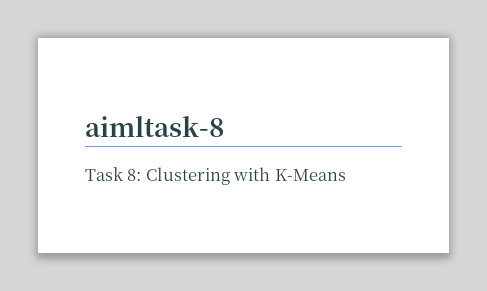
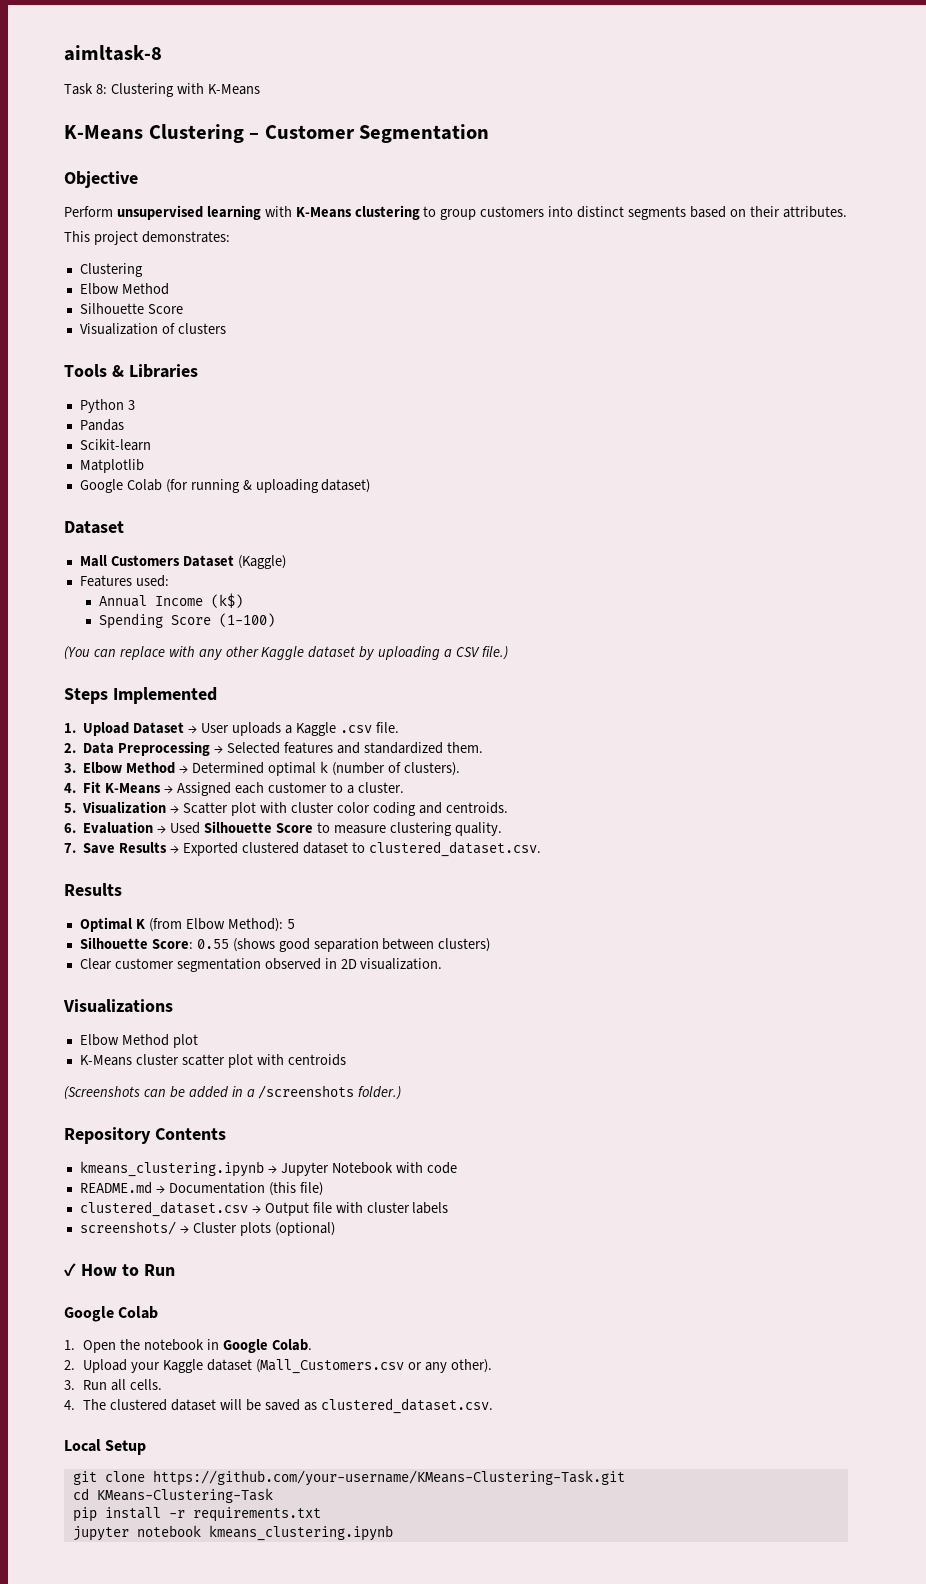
+ K-Means Clustering – Customer Segmentation
+ Objective
+ Perform unsupervised learning with K-Means clustering to group customers into distinct segments based on their attributes.
+ This project demonstrates:
+ Clustering
+ Elbow Method
+ Silhouette Score
+ Visualization of clusters
+ Tools & Libraries
+ Python 3
+ Pandas
+ Scikit-learn
+ Matplotlib
+ Google Colab (for running & uploading dataset)
+ Dataset
+ Mall Customers Dataset (Kaggle)
+ Features used:
+ Annual Income (k$)
+ Spending Score (1-100)
+ (You can replace with any other Kaggle dataset by uploading a CSV file.)
+ Steps Implemented
+ 1. Upload Dataset → User uploads a Kaggle .csv file.
+ 2. Data Preprocessing → Selected features and standardized them.
+ 3. Elbow Method → Determined optimal k (number of clusters).
+ 4. Fit K-Means → Assigned each customer to a cluster.
+ 5. Visualization → Scatter plot with cluster color coding and centroids.
+ 6. Evaluation → Used Silhouette Score to measure clustering quality.
+ 7. Save Results → Exported clustered dataset to clustered_dataset.csv.
+ Results
+ Optimal K (from Elbow Method): 5
+ Silhouette Score: 0.55 (shows good separation between clusters)
+ Clear customer segmentation observed in 2D visualization.
+ Visualizations
+ Elbow Method plot
+ K-Means cluster scatter plot with centroids
+ (Screenshots can be added in a /screenshots folder.)
+ Repository Contents
+ kmeans_clustering.ipynb → Jupyter Notebook with code
+ README.md → Documentation (this file)
+ clustered_dataset.csv → Output file with cluster labels
+ screenshots/ → Cluster plots (optional)
+ ✓ How to Run
+ Google Colab
+ 1. Open the notebook in Google Colab.
+ 2. Upload your Kaggle dataset (Mall_Customers.csv or any other).
+ 3. Run all cells.
+ 4. The clustered dataset will be saved as clustered_dataset.csv.
+ Local Setup
+ git clone https://github.com/your-username/KMeans-Clustering-Task.git
+ cd KMeans-Clustering-Task
+ pip install -r requirements.txt
+ jupyter notebook kmeans_clustering.ipynb

